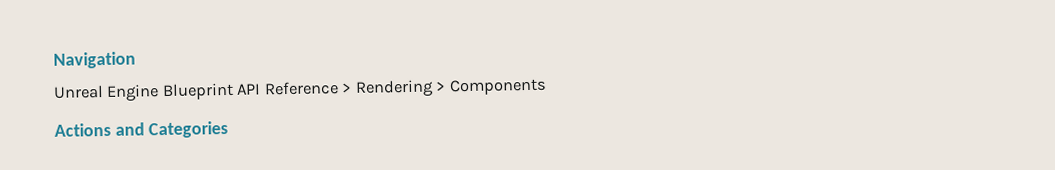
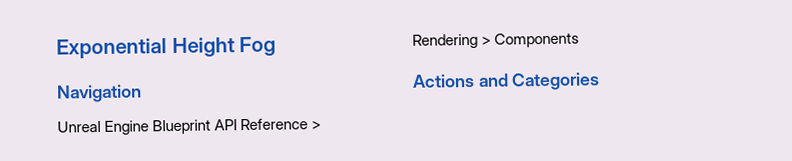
+ Exponential Height Fog

